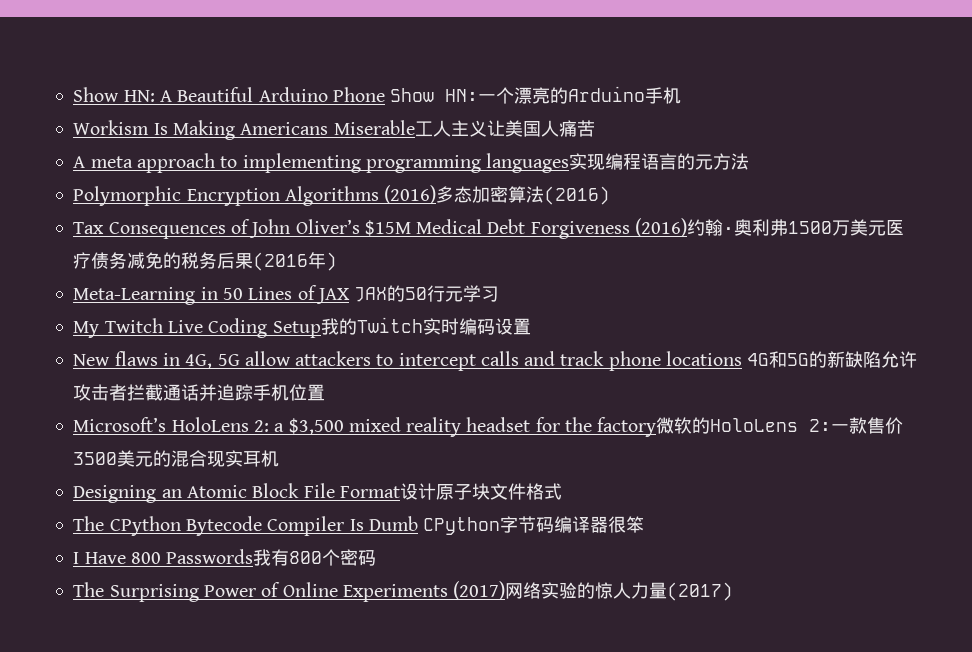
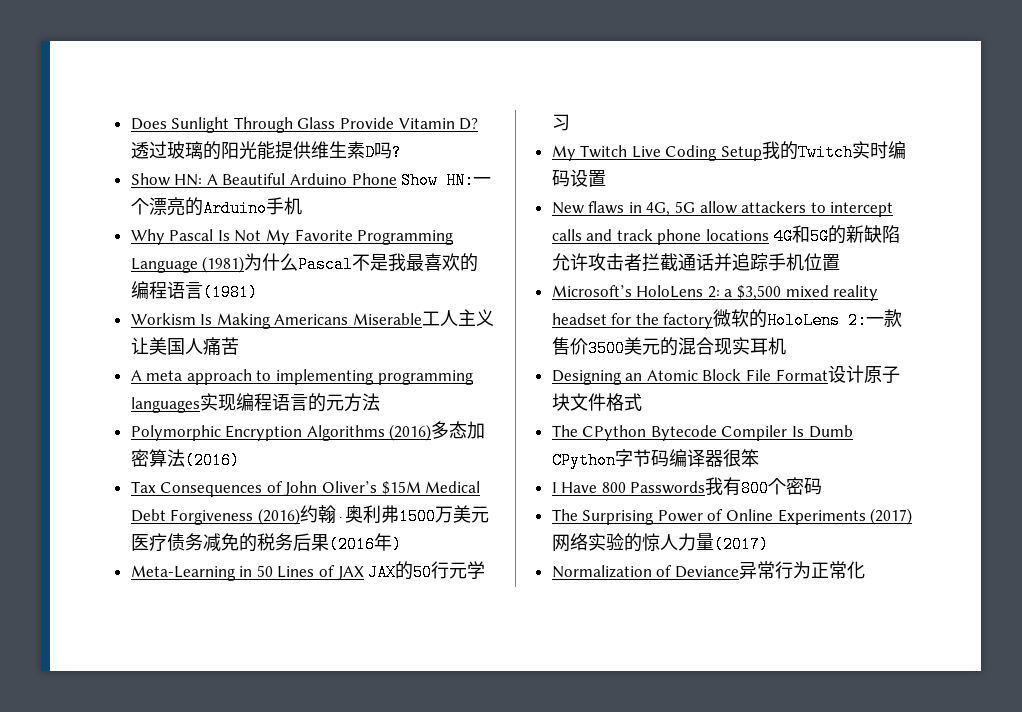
+ Does Sunlight Through Glass Provide Vitamin D?透过玻璃的阳光能提供维生素D吗?
+ Why Pascal Is Not My Favorite Programming Language (1981)为什么Pascal不是我最喜欢的编程语言(1981)
+ Normalization of Deviance异常行为正常化

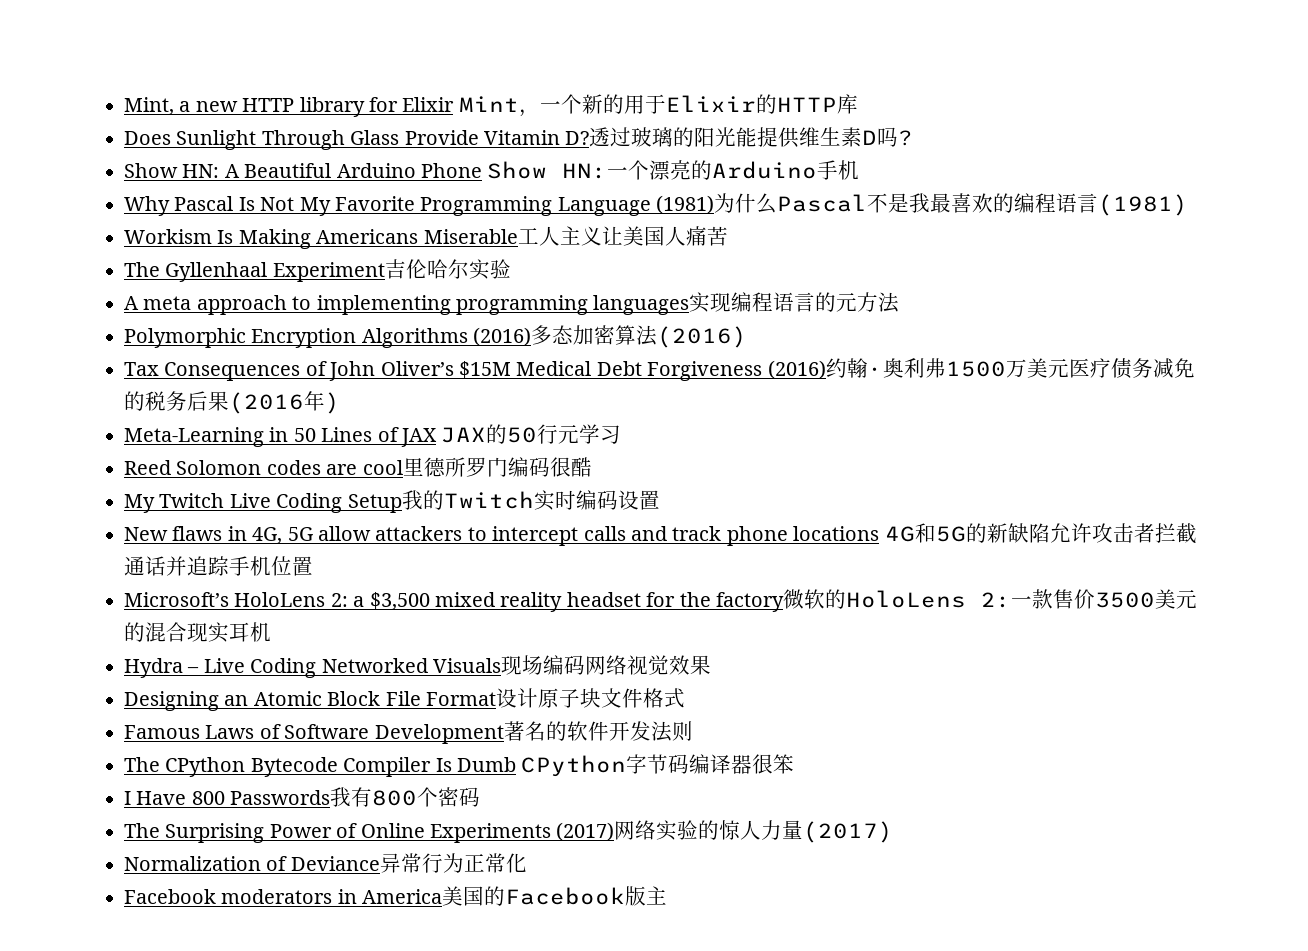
+ Mint, a new HTTP library for Elixir Mint，一个新的用于Elixir的HTTP库
+ The Gyllenhaal Experiment吉伦哈尔实验
+ Reed Solomon codes are cool里德所罗门编码很酷
+ Hydra – Live Coding Networked Visuals现场编码网络视觉效果
+ Famous Laws of Software Development著名的软件开发法则
+ Facebook moderators in America美国的Facebook版主

